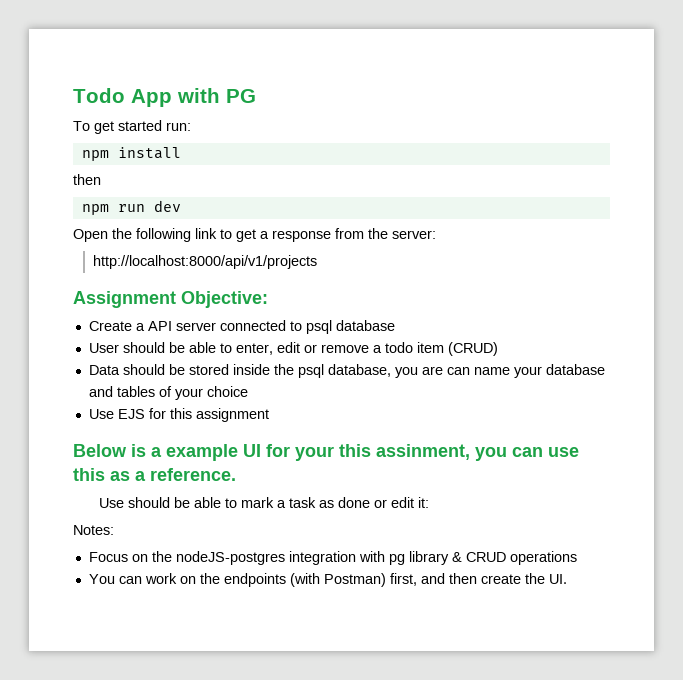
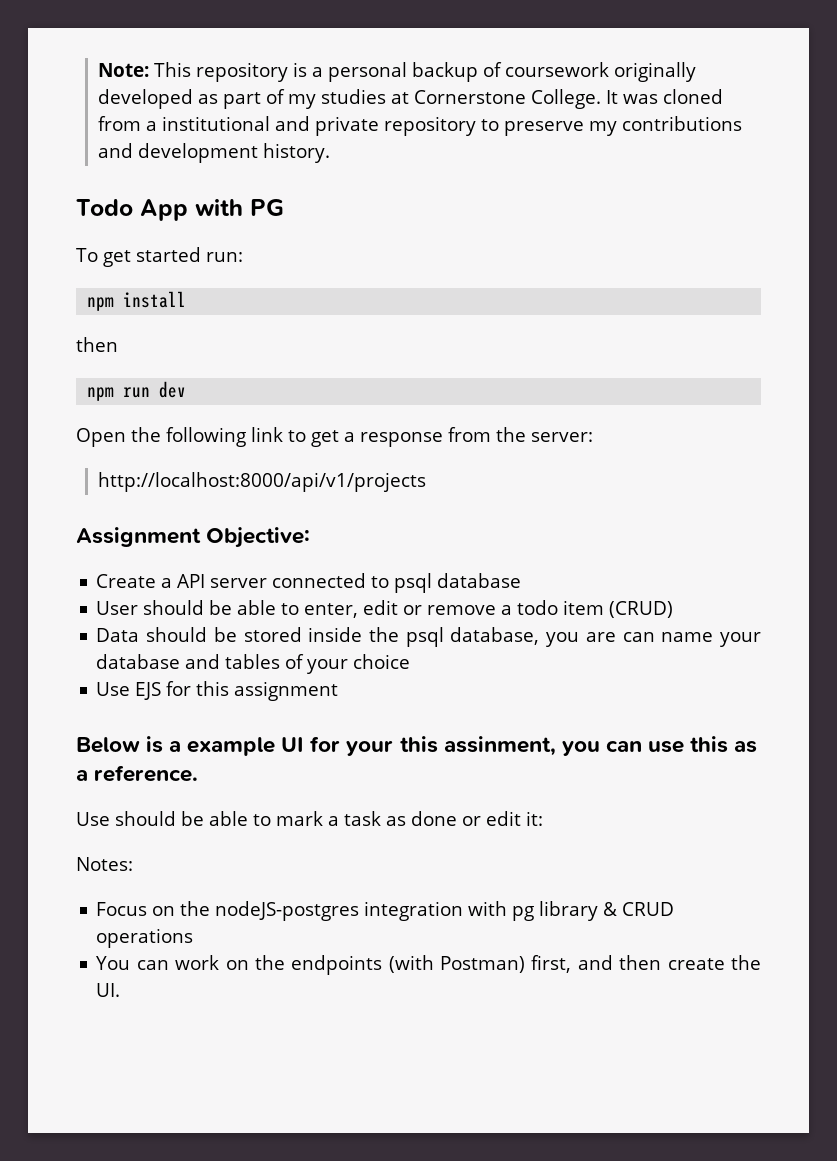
+ Note: This repository is a personal backup of coursework originally developed as part of my studies at Cornerstone College. It was cloned from a institutional and private repository to preserve my contributions and development history.

